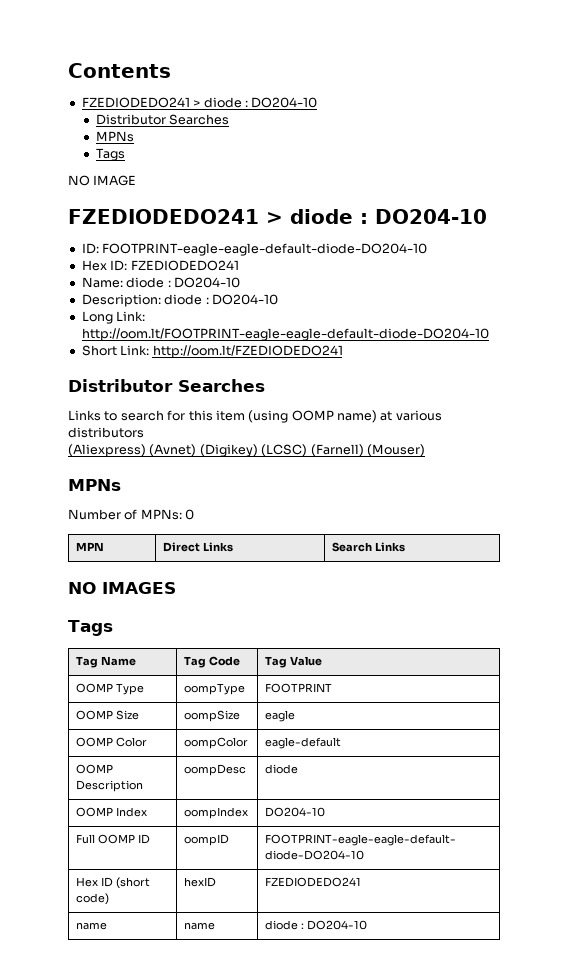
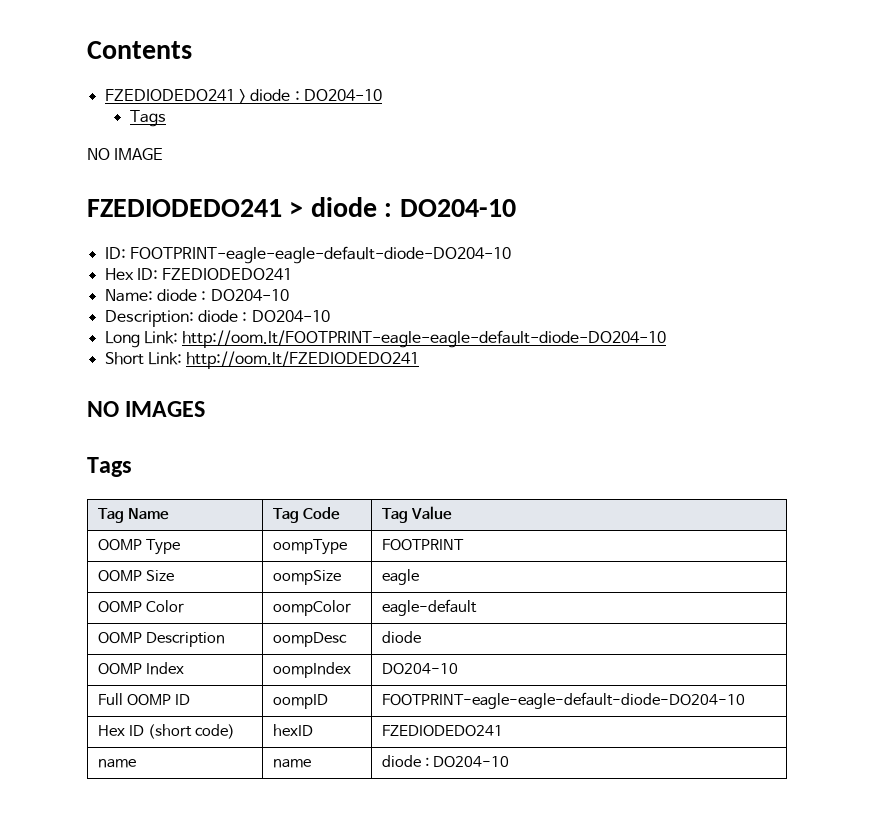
  Contents
  FZEDIODEDO241 > diode : DO204-10
- Distributor Searches
- MPNs
  Short Link: http://oom.lt/FZEDIODEDO241
- Distributor Searches
- Links to search for this item (using OOMP name) at various distributors
- (Aliexpress) (Avnet) (Digikey) (LCSC) (Farnell) (Mouser)
- MPNs
- Number of MPNs: 0
- MPN | Direct Links | Search Links

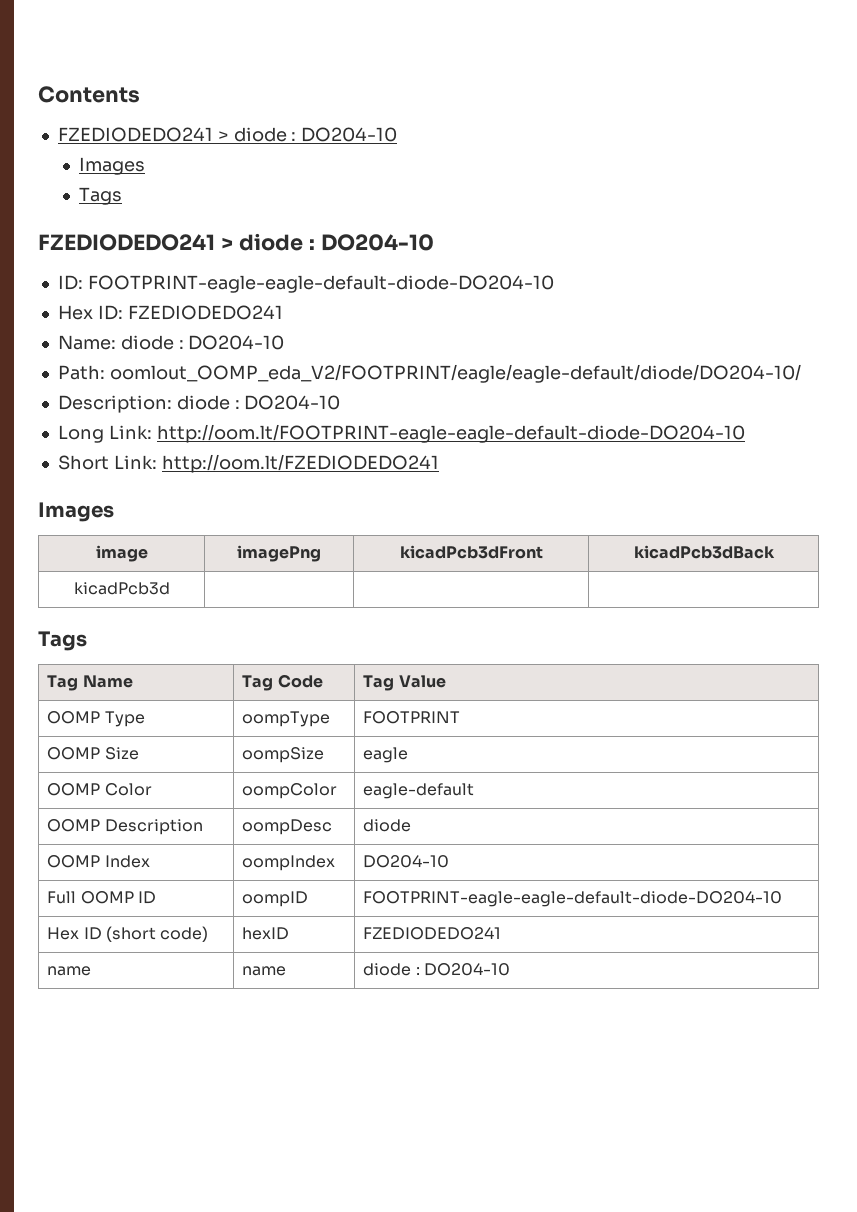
  Contents
  FZEDIODEDO241 > diode : DO204-10
+ Images
  Tags
- NO IMAGE
+ Path: oomlout_OOMP_eda_V2/FOOTPRINT/eagle/eagle-default/diode/DO204-10/
  Short Link: http://oom.lt/FZEDIODEDO241
- NO IMAGES
+ Images
+ image | imagePng | kicadPcb3dFront | kicadPcb3dBack
+ kicadPcb3d | | |

